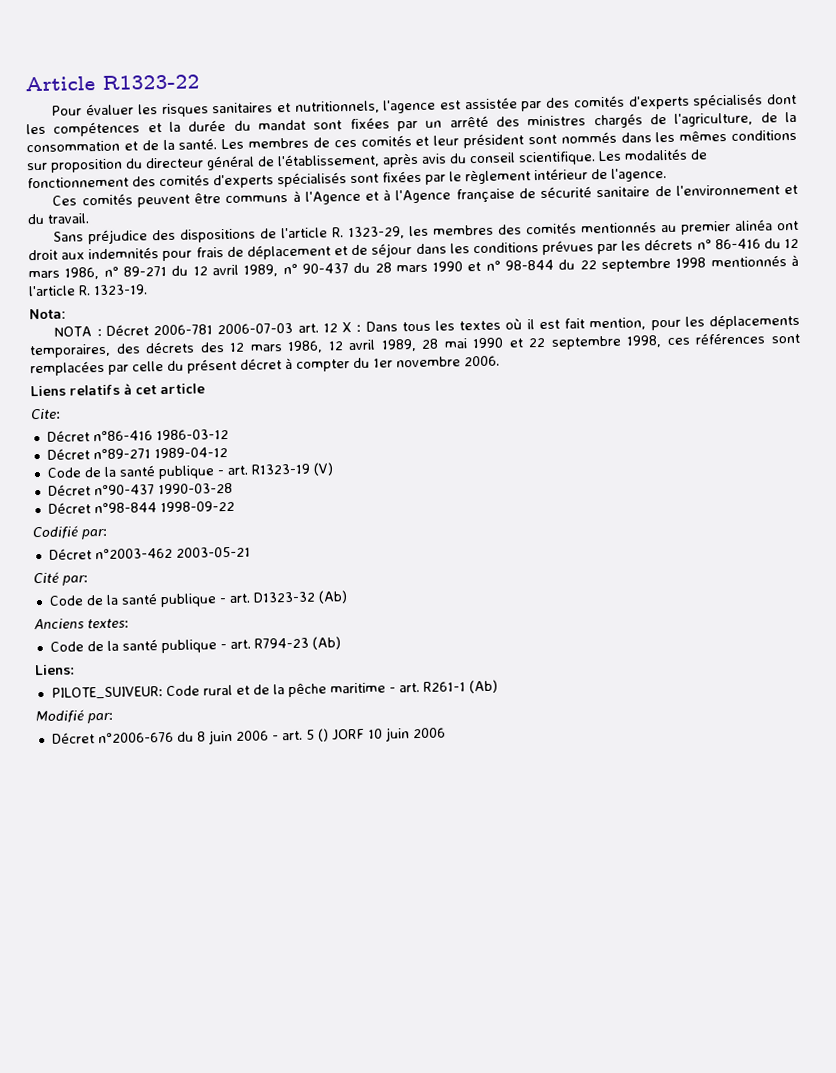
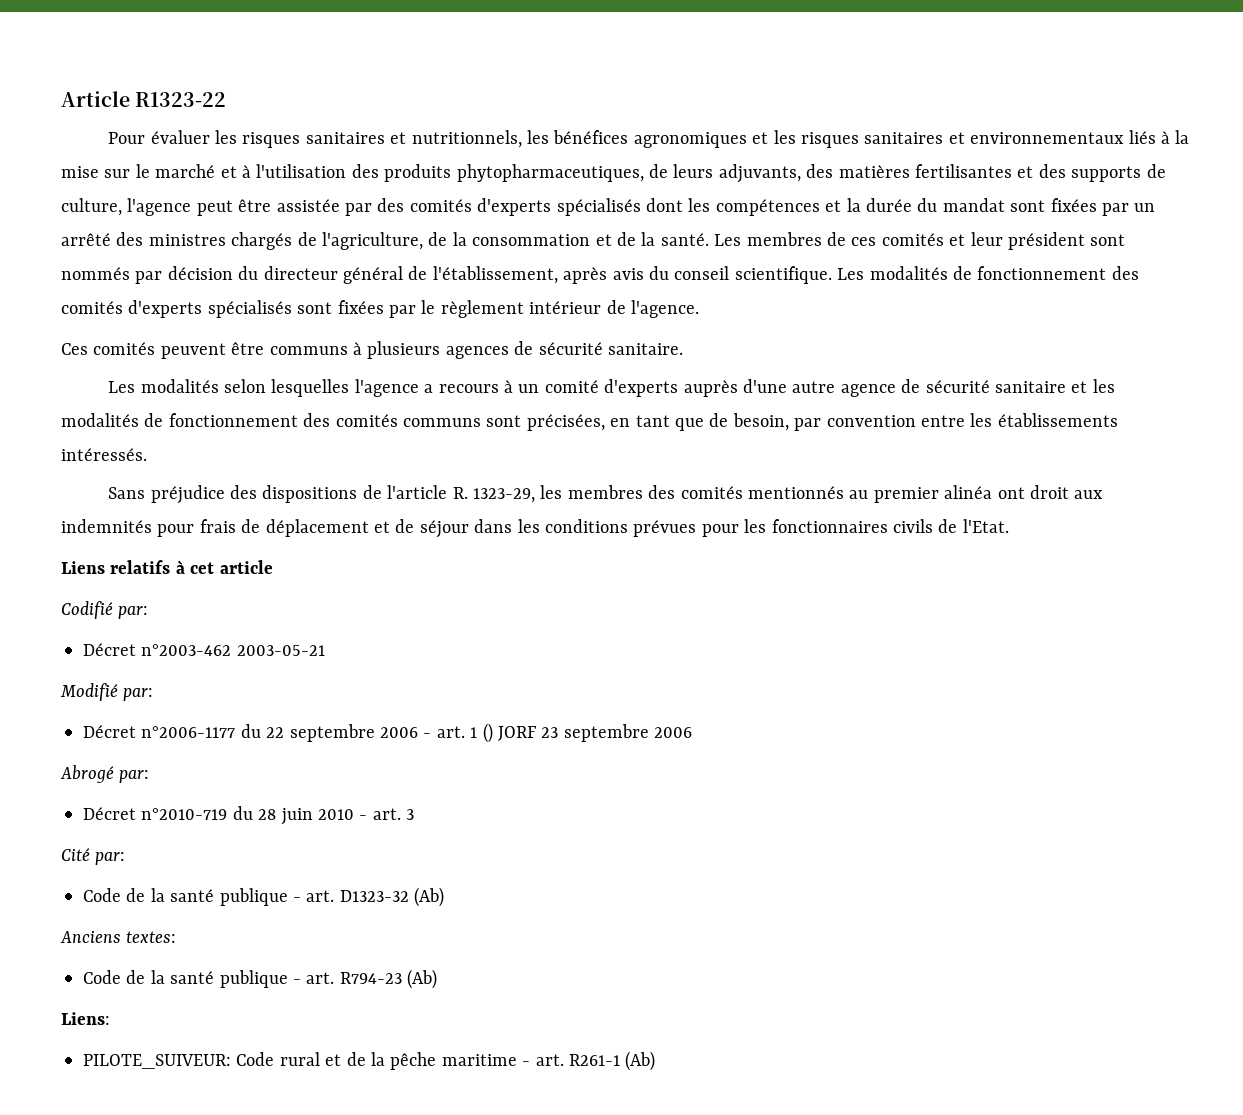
- Pour évaluer les risques sanitaires et nutritionnels, l'agence est assistée par des comités d'experts spécialisés dont les compétences et la durée du mandat sont fixées par un arrêté des ministres chargés de l'agriculture, de la consommation et de la santé.
+ Pour évaluer les risques sanitaires et nutritionnels, les bénéfices agronomiques et les risques sanitaires et environnementaux liés à la mise sur le marché et à l'utilisation des produits phytopharmaceutiques, de leurs adjuvants, des matières fertilisantes et des supports de culture, l'agence peut être assistée par des comités d'experts spécialisés dont les compétences et la durée du mandat sont fixées par un arrêté des ministres chargés de l'agriculture, de la consommation et de la santé.
- Les membres de ces comités et leur président sont nommés dans les mêmes conditions sur proposition du directeur général de l'établissement, après avis du conseil scientifique.
+ Les membres de ces comités et leur président sont nommés par décision du directeur général de l'établissement, après avis du conseil scientifique.
- Ces comités peuvent être communs à l'Agence et à l'Agence française de sécurité sanitaire de l'environnement et du travail.
+ Ces comités peuvent être communs à plusieurs agences de sécurité sanitaire.
+ Les modalités selon lesquelles l'agence a recours à un comité d'experts auprès d'une autre agence de sécurité sanitaire et les modalités de fonctionnement des comités communs sont précisées, en tant que de besoin, par convention entre les établissements intéressés.
- Sans préjudice des dispositions de l'article R. 1323-29, les membres des comités mentionnés au premier alinéa ont droit aux indemnités pour frais de déplacement et de séjour dans les conditions prévues par les décrets n° 86-416 du 12 mars 1986, n° 89-271 du 12 avril 1989, n° 90-437 du 28 mars 1990 et n° 98-844 du 22 septembre 1998 mentionnés à l'article R. 1323-19.
- Nota:
- NOTA : Décret 2006-781 2006-07-03 art. 12 X : Dans tous les textes où il est fait mention, pour les déplacements temporaires, des décrets des 12 mars 1986, 12 avril 1989, 28 mai 1990 et 22 septembre 1998, ces références sont remplacées par celle du présent décret à compter du 1er novembre 2006.
+ Sans préjudice des dispositions de l'article R. 1323-29, les membres des comités mentionnés au premier alinéa ont droit aux indemnités pour frais de déplacement et de séjour dans les conditions prévues pour les fonctionnaires civils de l'Etat.
- Cite:
- Décret n°86-416 1986-03-12
- Décret n°89-271 1989-04-12
- Code de la santé publique - art. R1323-19 (V)
- Décret n°90-437 1990-03-28
- Décret n°98-844 1998-09-22
+ Modifié par:
+ Décret n°2006-1177 du 22 septembre 2006 - art. 1 () JORF 23 septembre 2006
+ Abrogé par:
+ Décret n°2010-719 du 28 juin 2010 - art. 3
- Modifié par:
- Décret n°2006-676 du 8 juin 2006 - art. 5 () JORF 10 juin 2006

